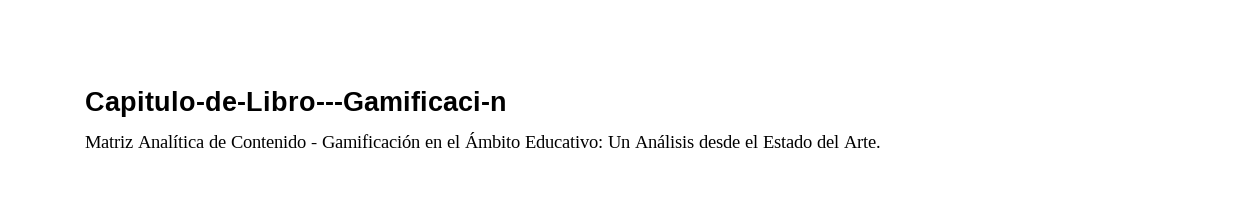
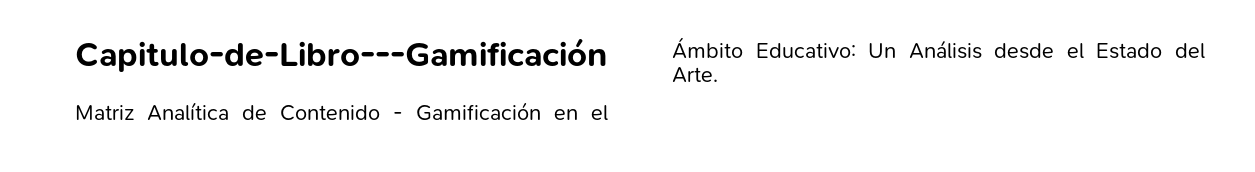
- Capitulo-de-Libro---Gamificaci-n
+ Capitulo-de-Libro---Gamificación

